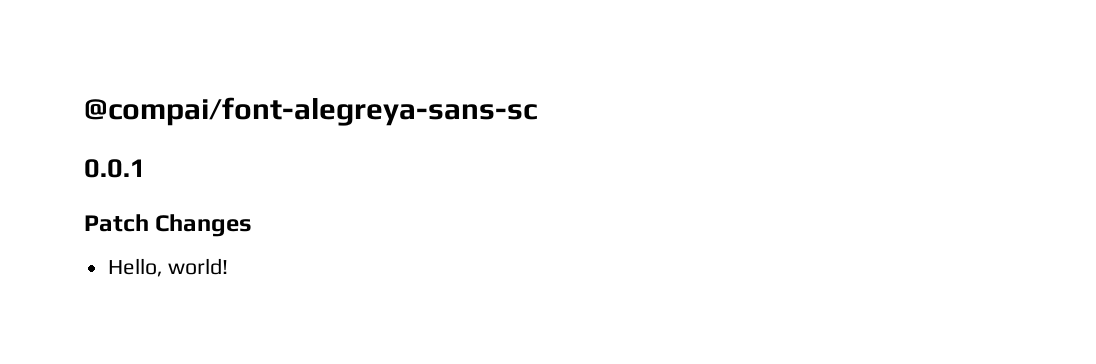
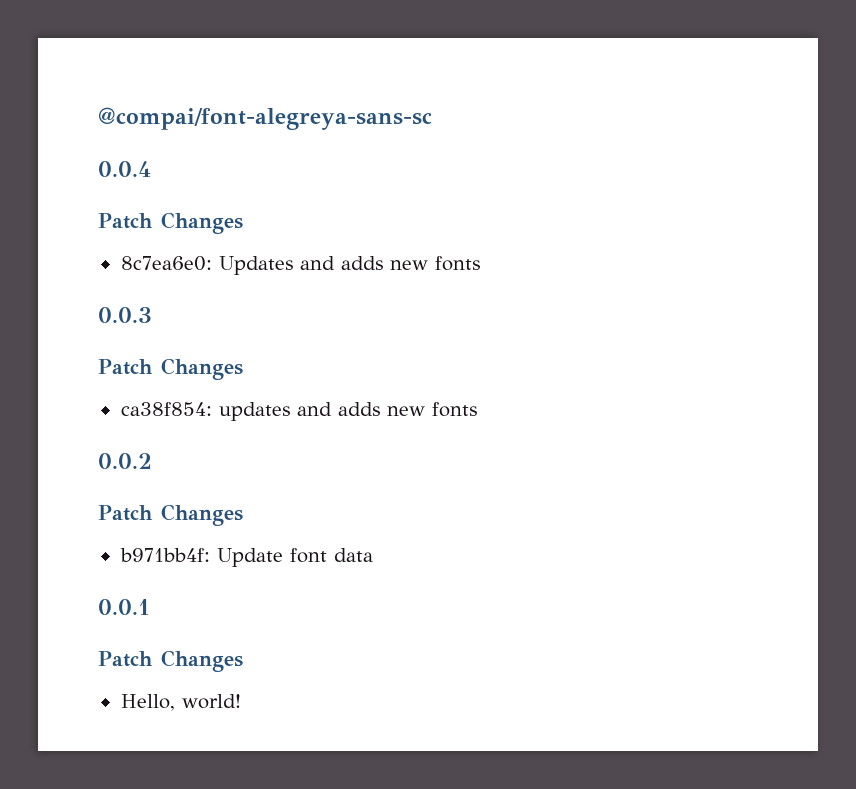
+ 0.0.4
+ Patch Changes
+ 8c7ea6e0: Updates and adds new fonts
+ 0.0.3
+ Patch Changes
+ ca38f854: updates and adds new fonts
+ 0.0.2
+ Patch Changes
+ b971bb4f: Update font data

